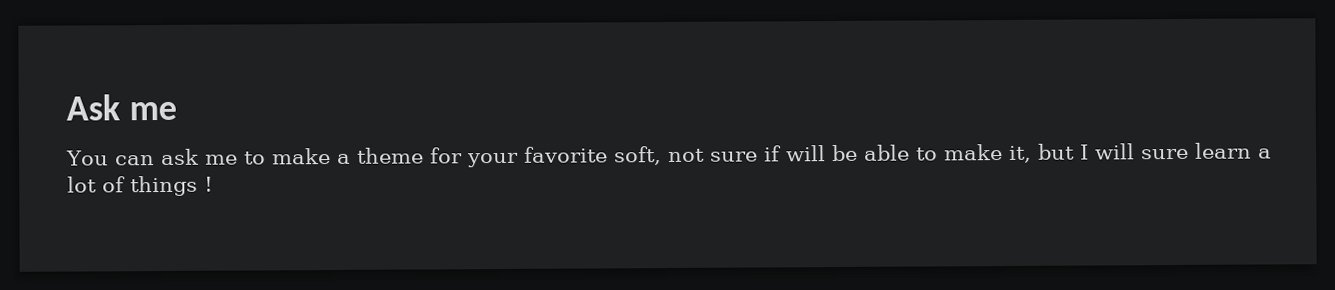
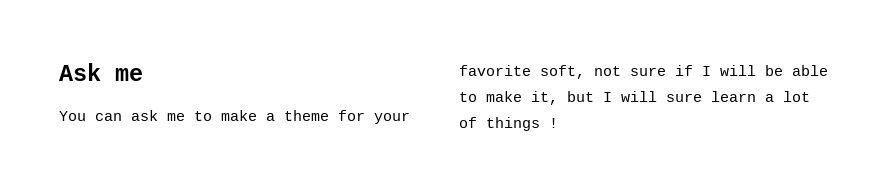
- You can ask me to make a theme for your favorite soft, not sure if will be able to make it, but I will sure learn a lot of things !
+ You can ask me to make a theme for your favorite soft, not sure if I will be able to make it, but I will sure learn a lot of things !

